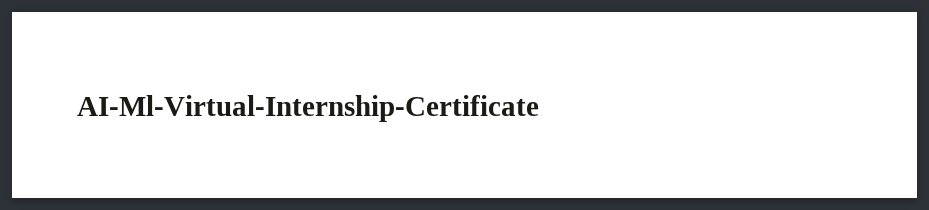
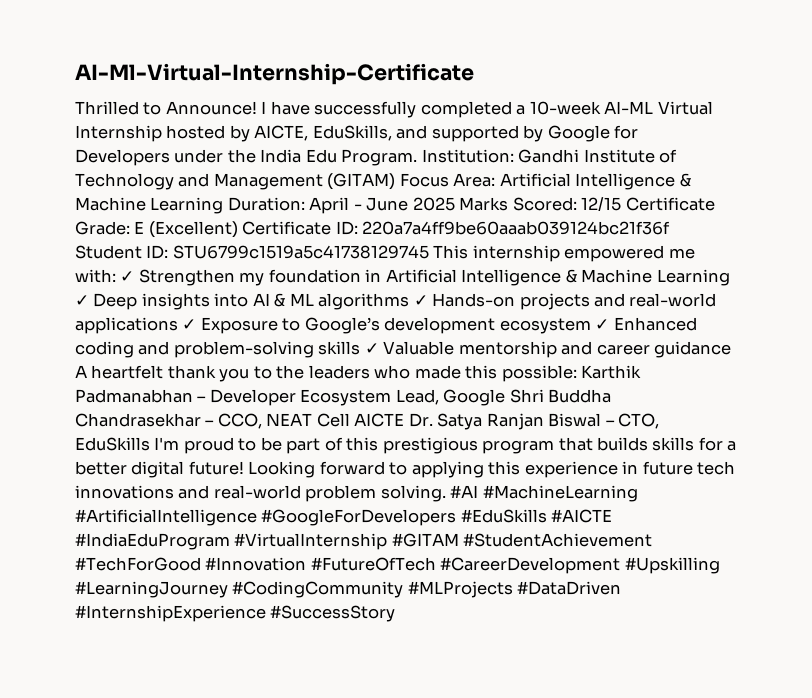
+ Thrilled to Announce! I have successfully completed a 10-week AI-ML Virtual Internship hosted by AICTE, EduSkills, and supported by Google for Developers under the India Edu Program. Institution: Gandhi Institute of Technology and Management (GITAM) Focus Area: Artificial Intelligence & Machine Learning Duration: April - June 2025 Marks Scored: 12/15 Certificate Grade: E (Excellent) Certificate ID: 220a7a4ff9be60aaab039124bc21f36f Student ID: STU6799c1519a5c41738129745 This internship empowered me with: ✓ Strengthen my foundation in Artificial Intelligence & Machine Learning ✓ Deep insights into AI & ML algorithms ✓ Hands-on projects and real-world applications ✓ Exposure to Google’s development ecosystem ✓ Enhanced coding and problem-solving skills ✓ Valuable mentorship and career guidance A heartfelt thank you to the leaders who made this possible: Karthik Padmanabhan – Developer Ecosystem Lead, Google Shri Buddha Chandrasekhar – CCO, NEAT Cell AICTE Dr. Satya Ranjan Biswal – CTO, EduSkills I'm proud to be part of this prestigious program that builds skills for a better digital future! Looking forward to applying this experience in future tech innovations and real-world problem solving. #AI #MachineLearning #ArtificialIntelligence #GoogleForDevelopers #EduSkills #AICTE #IndiaEduProgram #VirtualInternship #GITAM #StudentAchievement #TechForGood #Innovation #FutureOfTech #CareerDevelopment #Upskilling #LearningJourney #CodingCommunity #MLProjects #DataDriven #InternshipExperience #SuccessStory

